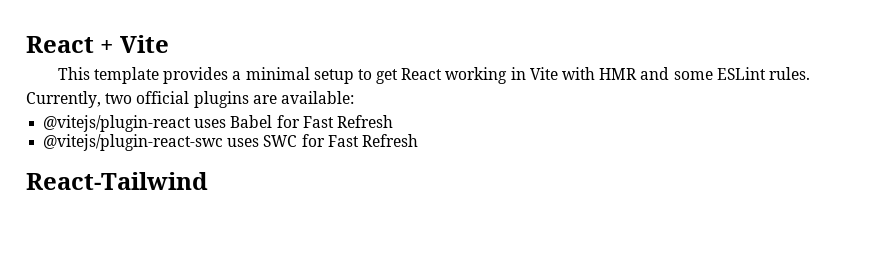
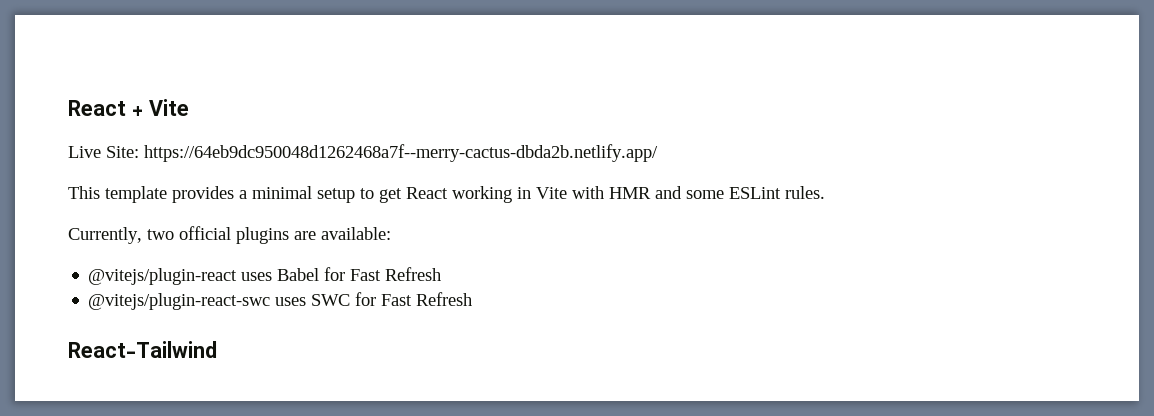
+ Live Site: https://64eb9dc950048d1262468a7f--merry-cactus-dbda2b.netlify.app/

